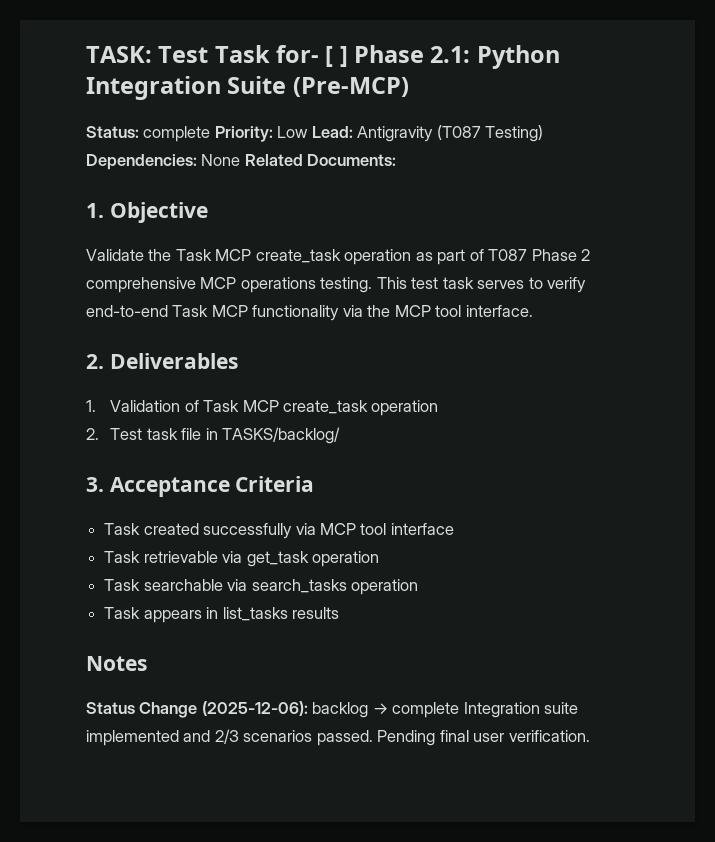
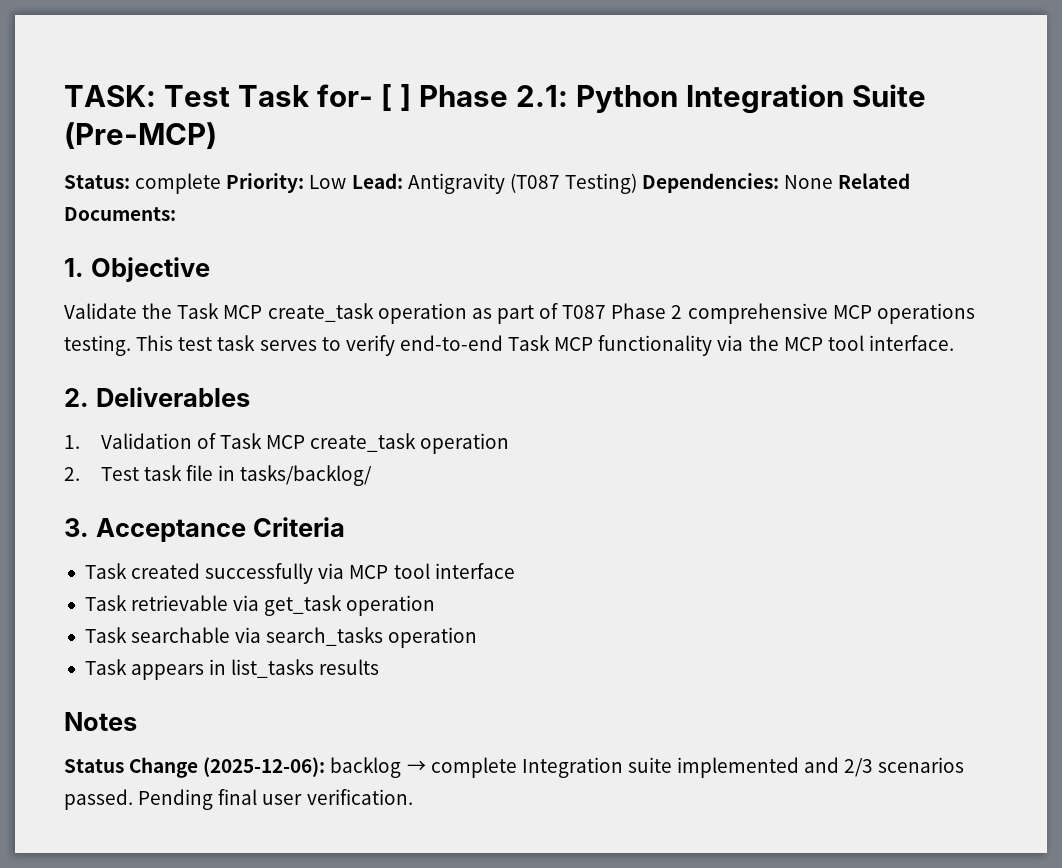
- 2. Test task file in TASKS/backlog/
+ 2. Test task file in tasks/backlog/

